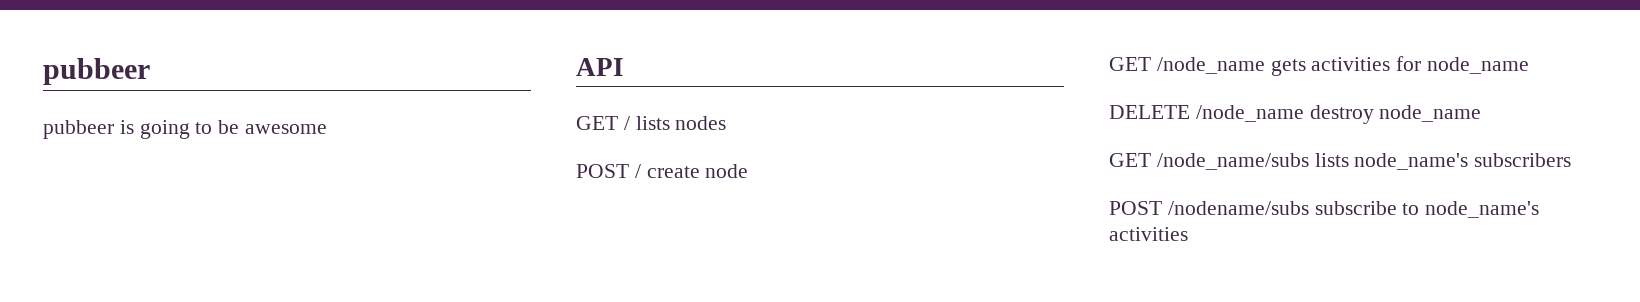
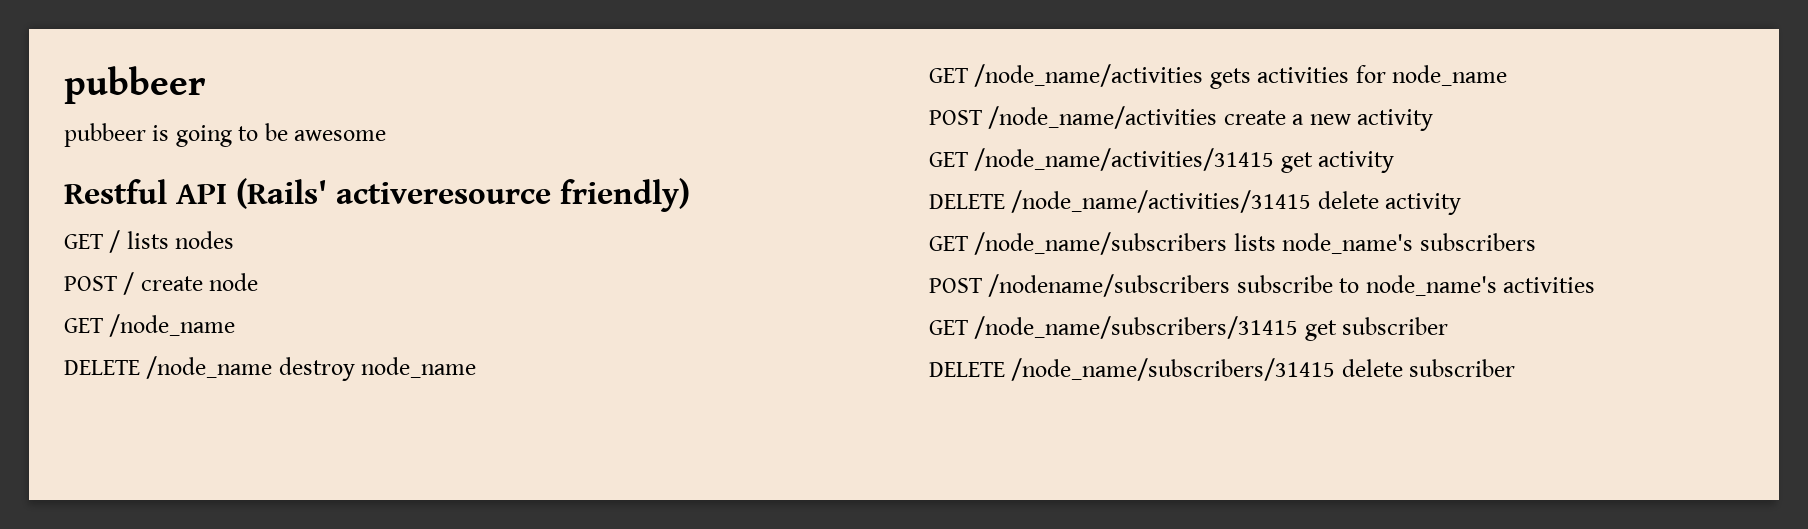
- API
+ Restful API (Rails' activeresource friendly)
- GET /node_name gets activities for node_name
+ GET /node_name
- GET /node_name/subs lists node_name's subscribers
+ GET /node_name/activities gets activities for node_name
+ POST /node_name/activities create a new activity
+ GET /node_name/activities/31415 get activity
+ DELETE /node_name/activities/31415 delete activity
+ GET /node_name/subscribers lists node_name's subscribers
- POST /nodename/subs subscribe to node_name's activities
+ POST /nodename/subscribers subscribe to node_name's activities
+ GET /node_name/subscribers/31415 get subscriber
+ DELETE /node_name/subscribers/31415 delete subscriber

